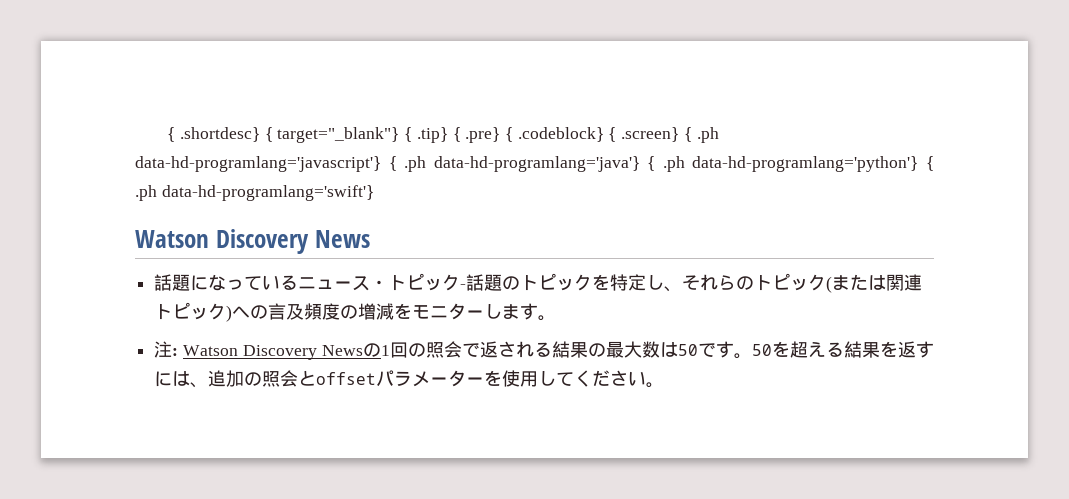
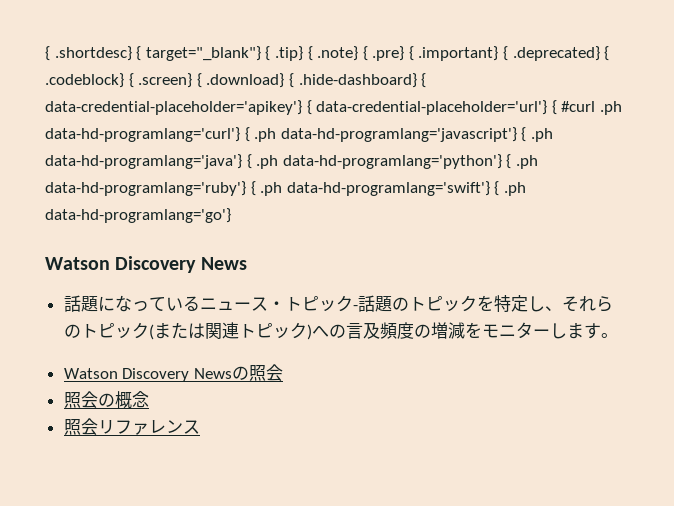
- { .shortdesc} { target="_blank"} { .tip} { .pre} { .codeblock} { .screen} { .ph data-hd-programlang='javascript'} { .ph data-hd-programlang='java'} { .ph data-hd-programlang='python'} { .ph data-hd-programlang='swift'}
+ { .shortdesc} { target="_blank"} { .tip} { .note} { .pre} { .important} { .deprecated} { .codeblock} { .screen} { .download} { .hide-dashboard} { data-credential-placeholder='apikey'} { data-credential-placeholder='url'} { #curl .ph data-hd-programlang='curl'} { .ph data-hd-programlang='javascript'} { .ph data-hd-programlang='java'} { .ph data-hd-programlang='python'} { .ph data-hd-programlang='ruby'} { .ph data-hd-programlang='swift'} { .ph data-hd-programlang='go'}
- 注: Watson Discovery Newsの1回の照会で返される結果の最大数は50です。50を超える結果を返すには、追加の照会とoffsetパラメーターを使用してください。
+ Watson Discovery Newsの照会
+ 照会の概念
+ 照会リファレンス

